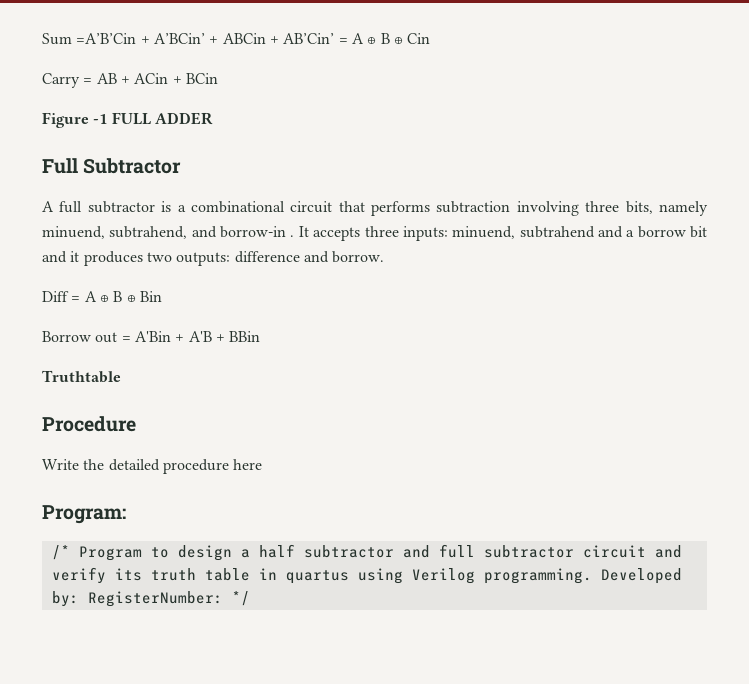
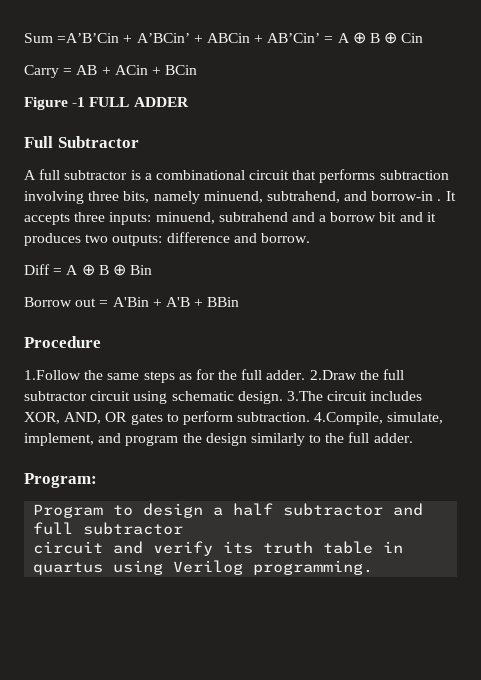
- Truthtable
- Write the detailed procedure here
+ 1.Follow the same steps as for the full adder. 2.Draw the full subtractor circuit using schematic design. 3.The circuit includes XOR, AND, OR gates to perform subtraction. 4.Compile, simulate, implement, and program the design similarly to the full adder.
- /* Program to design a half subtractor and full subtractor circuit and verify its truth table in quartus using Verilog programming. Developed by: RegisterNumber: */
+ Program to design a half subtractor and full subtractor
+ circuit and verify its truth table in quartus using Verilog programming.

